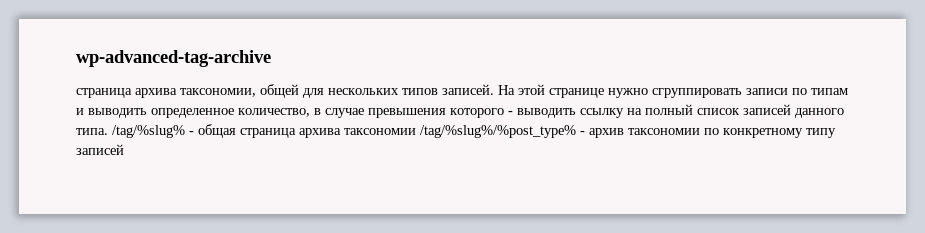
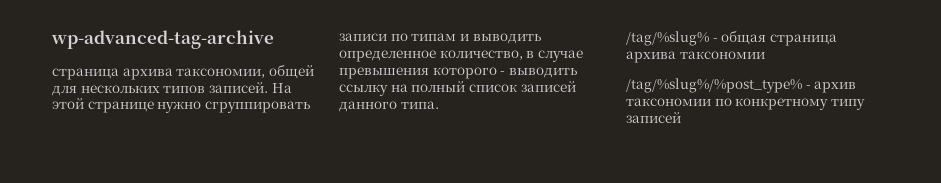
- На этой странице нужно сгруппировать записи по типам и выводить определенное количество, в случае превышения которого - выводить ссылку на полный список записей данного типа. /tag/%slug% - общая страница архива таксономии /tag/%slug%/%post_type% - архив таксономии по конкретному типу записей
+ На этой странице нужно сгруппировать записи по типам и выводить определенное количество, в случае превышения которого - выводить ссылку на полный список записей данного типа.
+ /tag/%slug% - общая страница архива таксономии
+ /tag/%slug%/%post_type% - архив таксономии по конкретному типу записей

